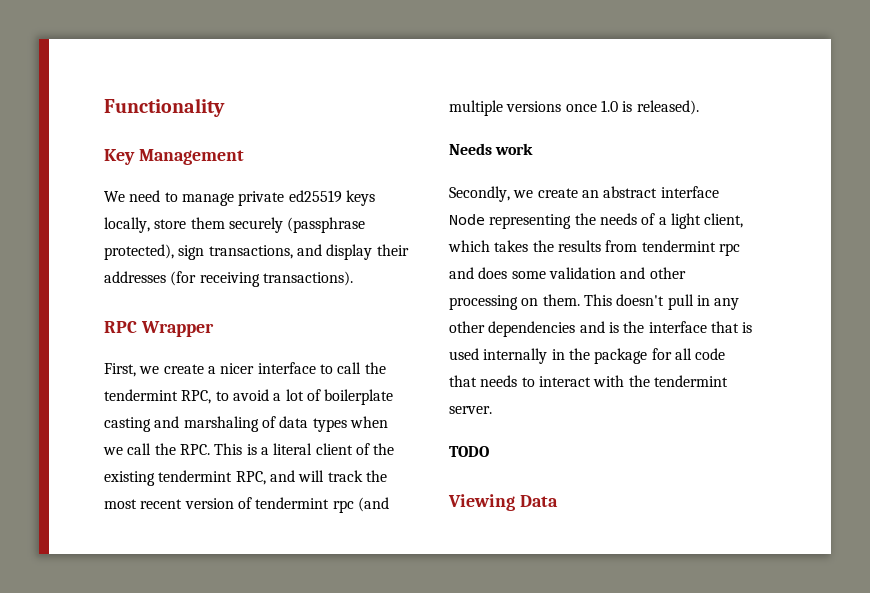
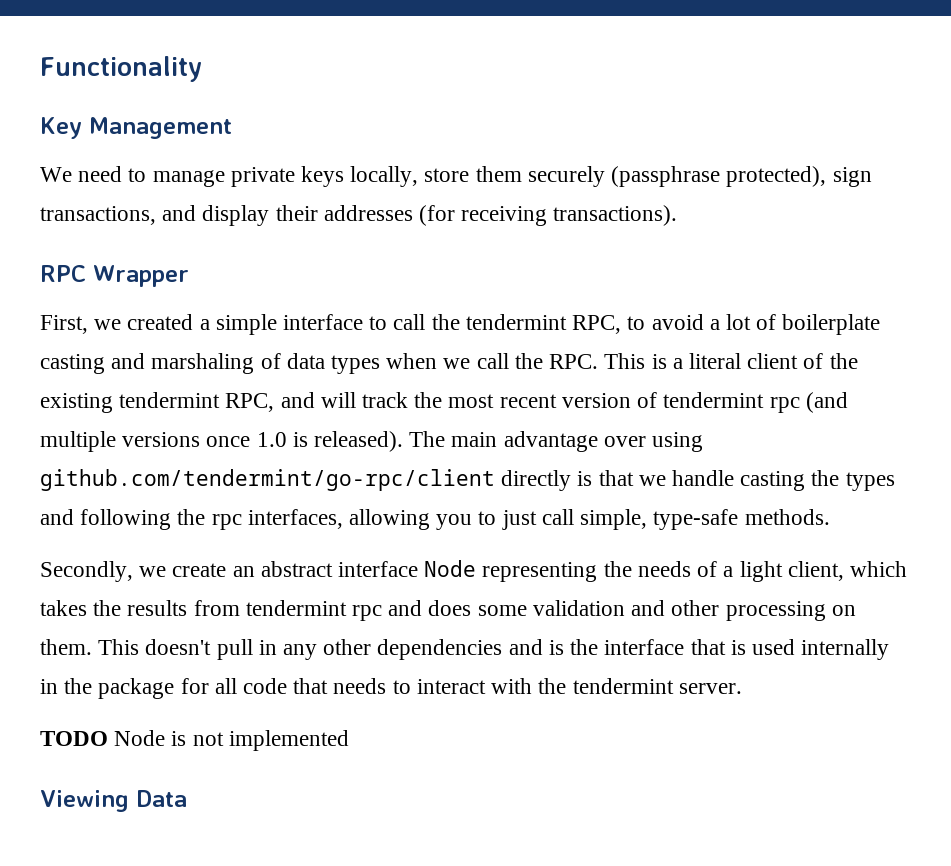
- We need to manage private ed25519 keys locally, store them securely (passphrase protected), sign transactions, and display their addresses (for receiving transactions).
+ We need to manage private keys locally, store them securely (passphrase protected), sign transactions, and display their addresses (for receiving transactions).
- First, we create a nicer interface to call the tendermint RPC, to avoid a lot of boilerplate casting and marshaling of data types when we call the RPC. This is a literal client of the existing tendermint RPC, and will track the most recent version of tendermint rpc (and multiple versions once 1.0 is released).
- Needs work
+ First, we created a simple interface to call the tendermint RPC, to avoid a lot of boilerplate casting and marshaling of data types when we call the RPC. This is a literal client of the existing tendermint RPC, and will track the most recent version of tendermint rpc (and multiple versions once 1.0 is released). The main advantage over using github.com/tendermint/go-rpc/client directly is that we handle casting the types and following the rpc interfaces, allowing you to just call simple, type-safe methods.
- TODO
+ TODO Node is not implemented

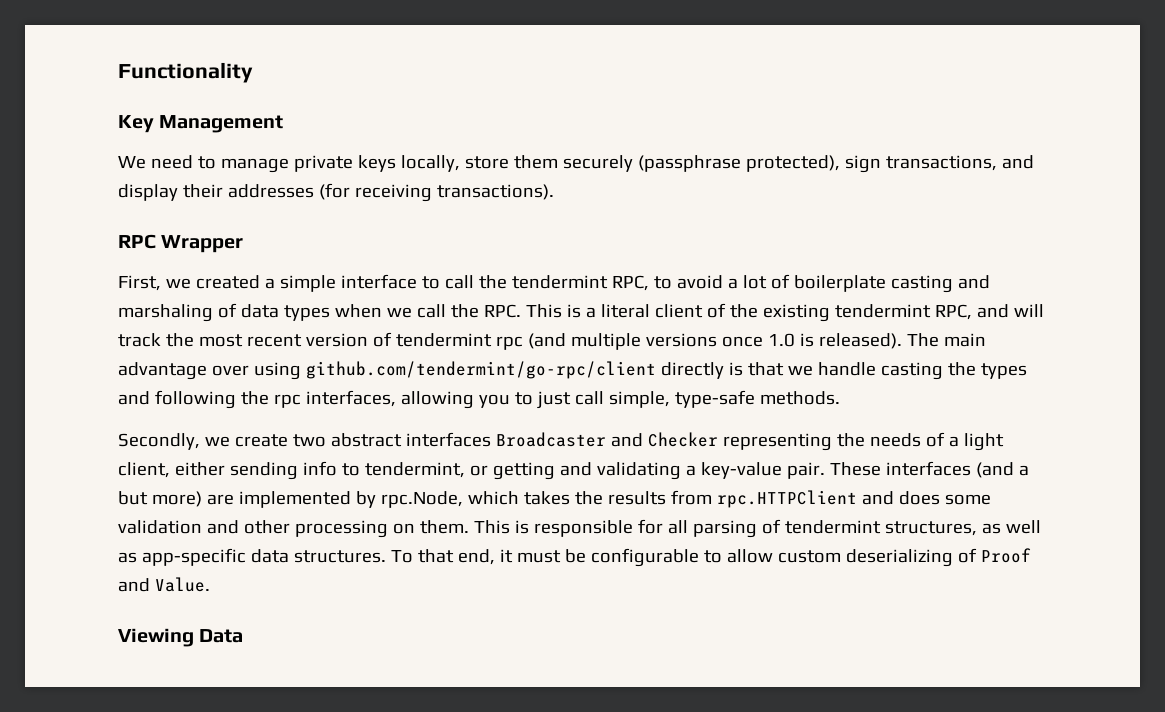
- Secondly, we create an abstract interface Node representing the needs of a light client, which takes the results from tendermint rpc and does some validation and other processing on them.
+ Secondly, we create two abstract interfaces Broadcaster and Checker representing the needs of a light client, either sending info to tendermint, or getting and validating a key-value pair. These interfaces (and a but more) are implemented by rpc.Node, which takes the results from rpc.HTTPClient and does some validation and other processing on them.
- This doesn't pull in any other dependencies and is the interface that is used internally in the package for all code that needs to interact with the tendermint server.
- TODO Node is not implemented
+ This is responsible for all parsing of tendermint structures, as well as app-specific data structures. To that end, it must be configurable to allow custom deserializing of Proof and Value.

